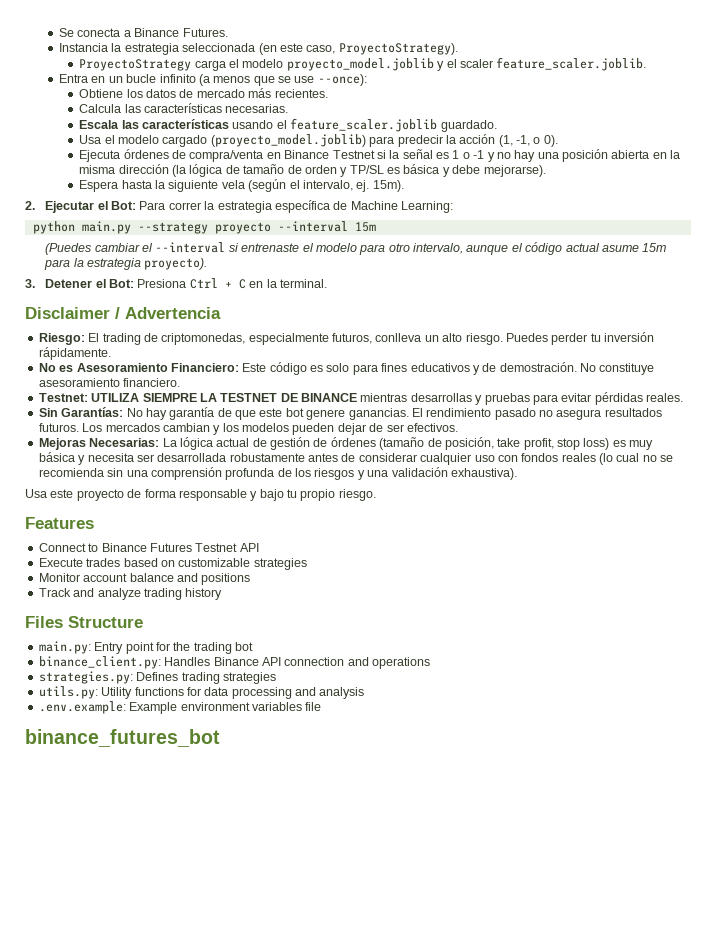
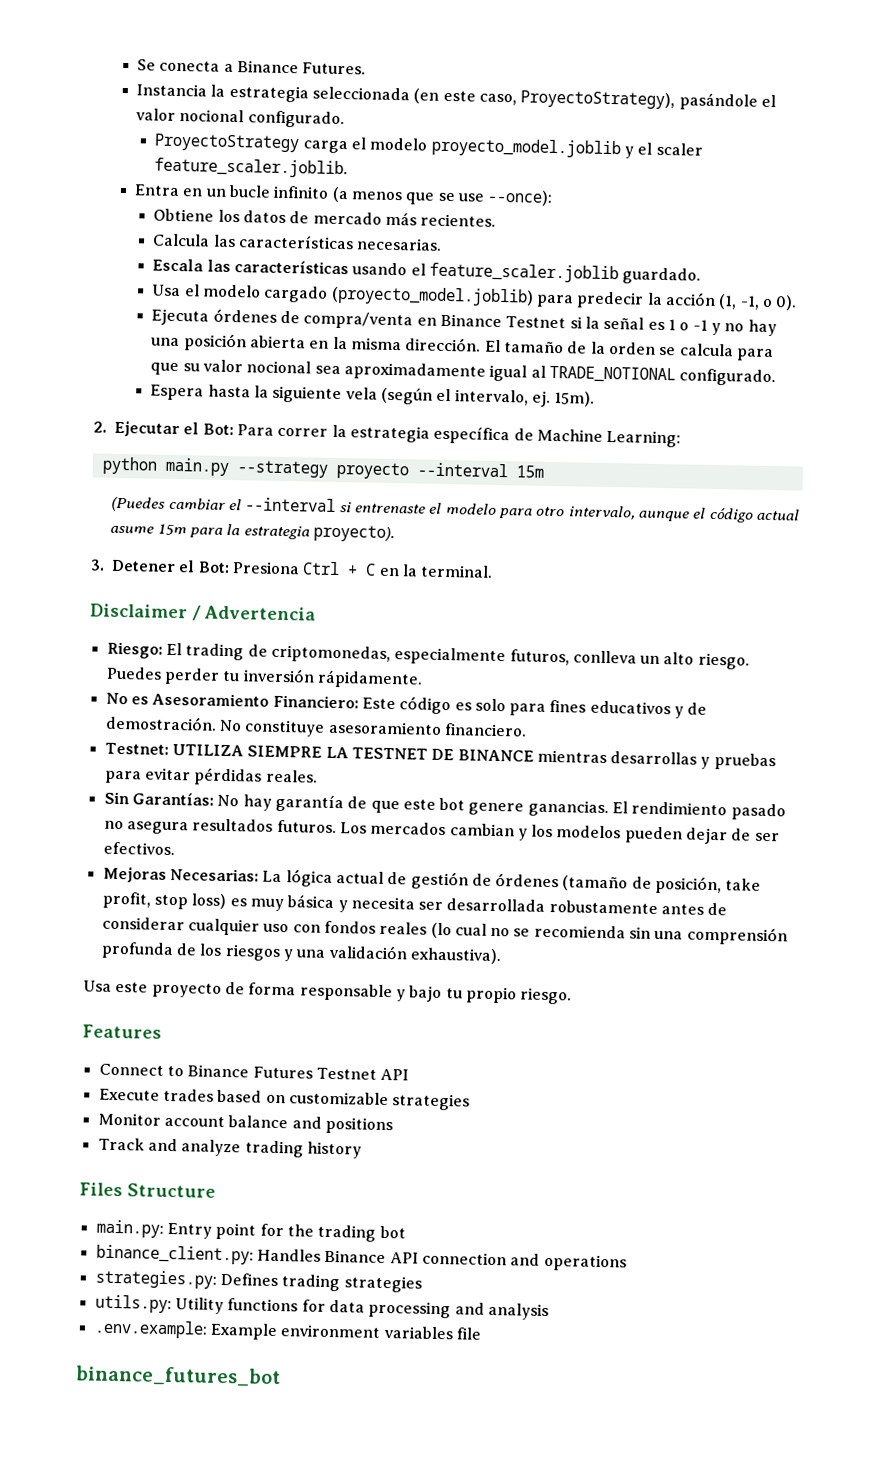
- Instancia la estrategia seleccionada (en este caso, ProyectoStrategy).
+ Instancia la estrategia seleccionada (en este caso, ProyectoStrategy), pasándole el valor nocional configurado.
- Ejecuta órdenes de compra/venta en Binance Testnet si la señal es 1 o -1 y no hay una posición abierta en la misma dirección (la lógica de tamaño de orden y TP/SL es básica y debe mejorarse).
+ Ejecuta órdenes de compra/venta en Binance Testnet si la señal es 1 o -1 y no hay una posición abierta en la misma dirección. El tamaño de la orden se calcula para que su valor nocional sea aproximadamente igual al TRADE_NOTIONAL configurado.

